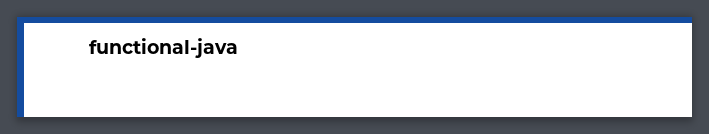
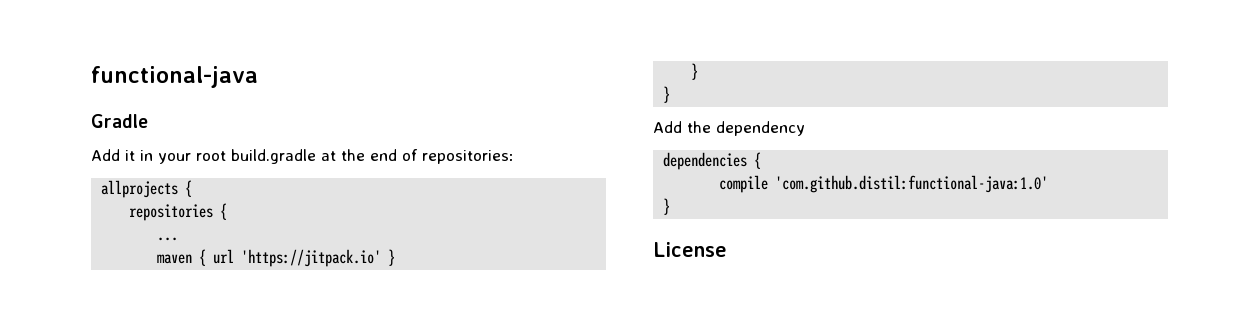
+ Gradle
+ Add it in your root build.gradle at the end of repositories:
+ allprojects {
+ repositories {
+ ...
+ maven { url 'https://jitpack.io' }
+ }
+ }
+ Add the dependency
+ dependencies {
+ compile 'com.github.distil:functional-java:1.0'
+ }
+ License

